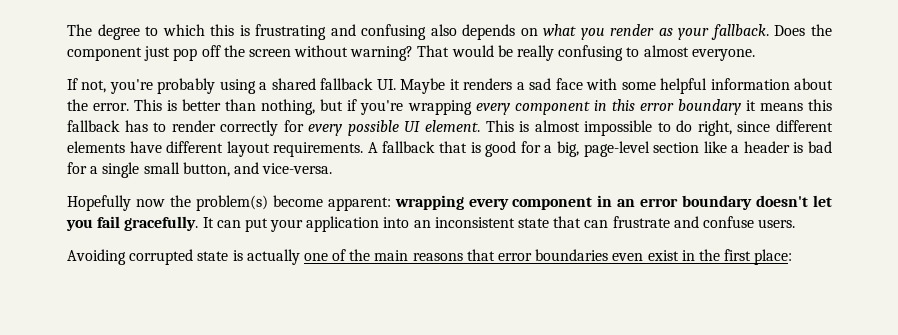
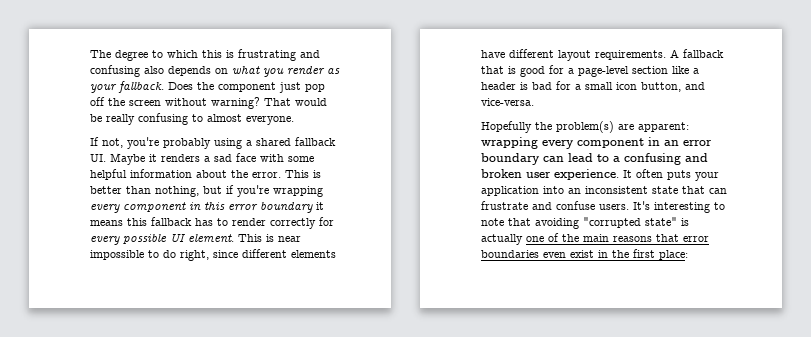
- This is almost impossible to do right, since different elements have different layout requirements.
+ This is near impossible to do right, since different elements have different layout requirements.
- A fallback that is good for a big, page-level section like a header is bad for a single small button, and vice-versa.
+ A fallback that is good for a page-level section like a header is bad for a small icon button, and vice-versa.
- Hopefully now the problem(s) become apparent: wrapping every component in an error boundary doesn't let you fail gracefully. It can put your application into an inconsistent state that can frustrate and confuse users.
- Avoiding corrupted state is actually one of the main reasons that error boundaries even exist in the first place:
+ Hopefully the problem(s) are apparent: wrapping every component in an error boundary can lead to a confusing and broken user experience. It often puts your application into an inconsistent state that can frustrate and confuse users. It's interesting to note that avoiding "corrupted state" is actually one of the main reasons that error boundaries even exist in the first place:

